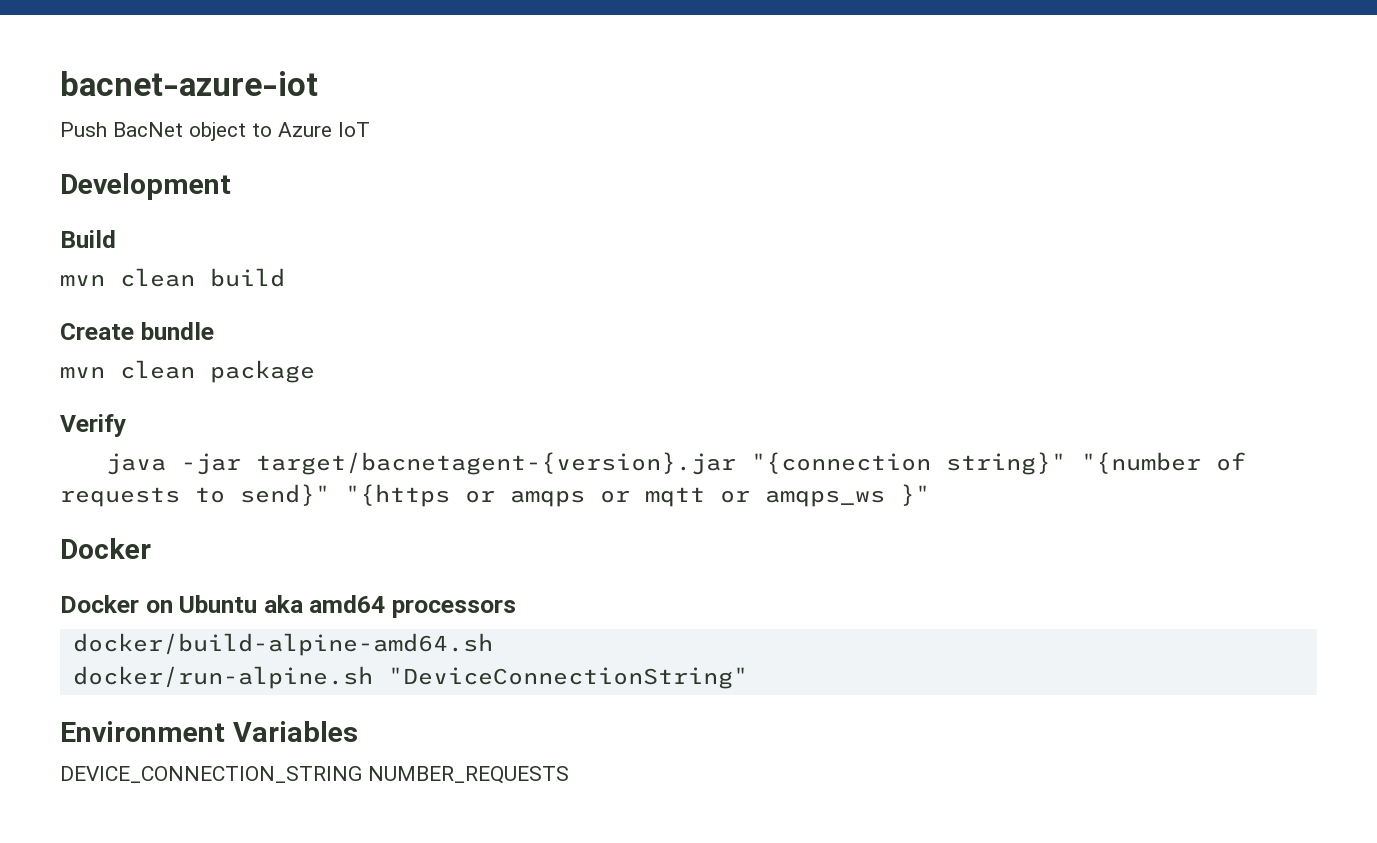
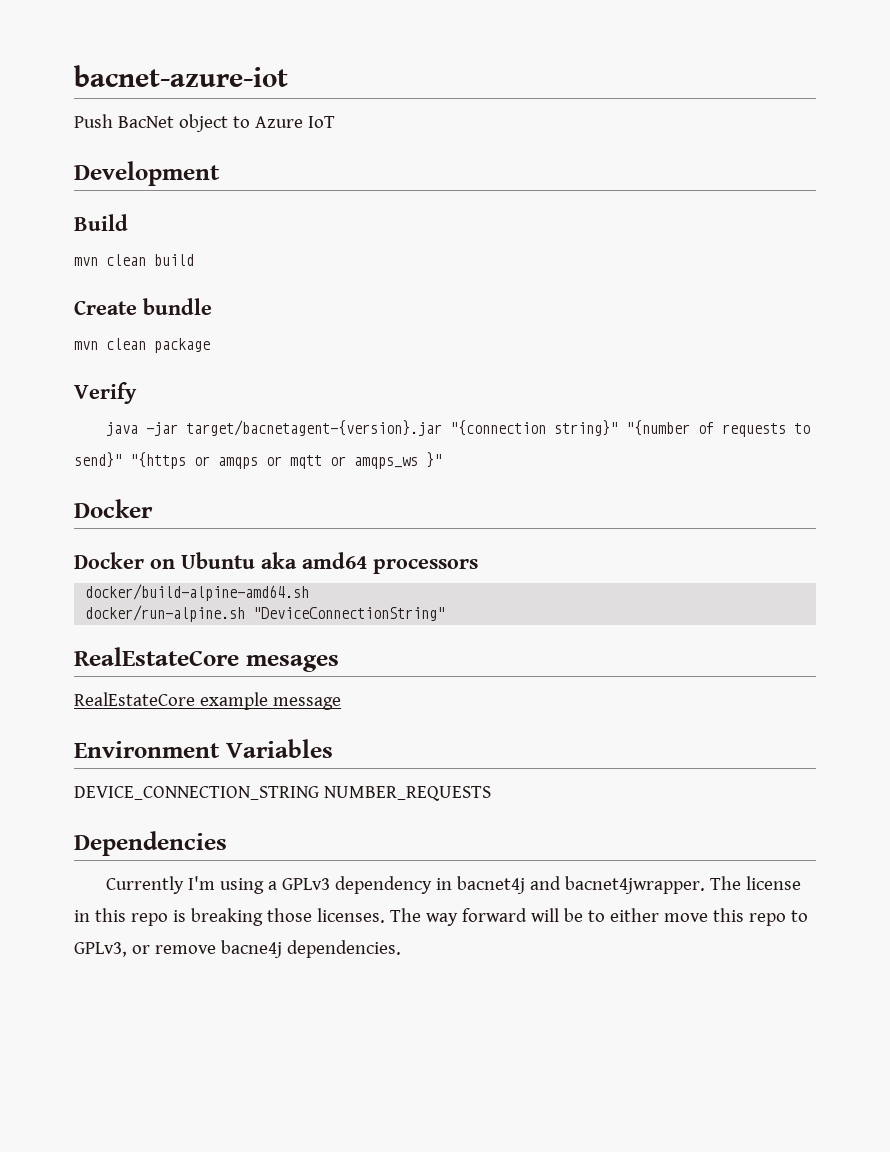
+ RealEstateCore mesages
+ RealEstateCore example message
+ Dependencies
+ Currently I'm using a GPLv3 dependency in bacnet4j and bacnet4jwrapper. The license in this repo is breaking those licenses. The way forward will be to either move this repo to GPLv3, or remove bacne4j dependencies.

